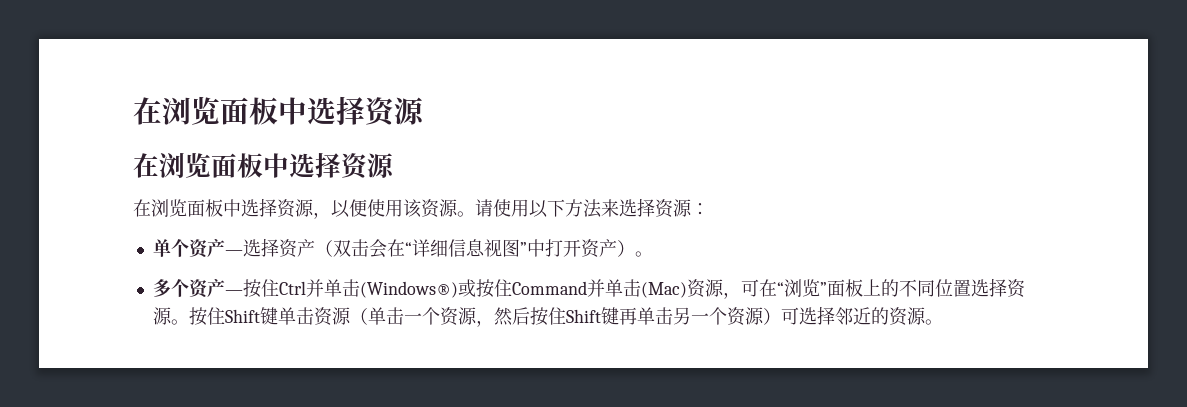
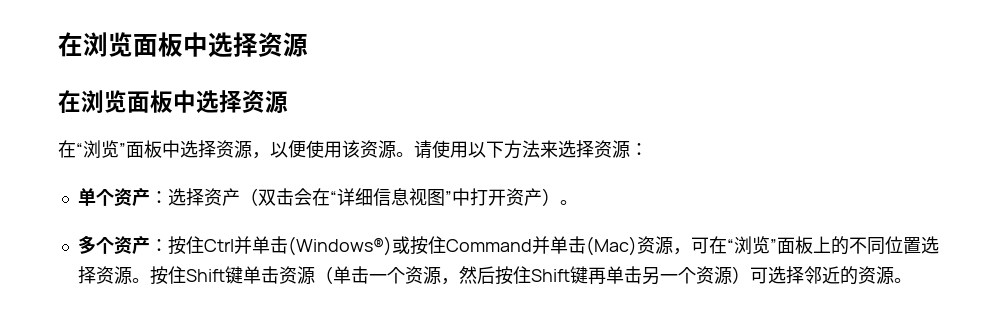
- 在浏览面板中选择资源，以便使用该资源。
+ 在“浏览”面板中选择资源，以便使用该资源。
- 单个资产—选择资产（双击会在“详细信息视图”中打开资产）。
+ 单个资产：选择资产（双击会在“详细信息视图”中打开资产）。
- 多个资产—按住Ctrl并单击(Windows®)或按住Command并单击(Mac)资源，可在“浏览”面板上的不同位置选择资源。
+ 多个资产：按住Ctrl并单击(Windows®)或按住Command并单击(Mac)资源，可在“浏览”面板上的不同位置选择资源。

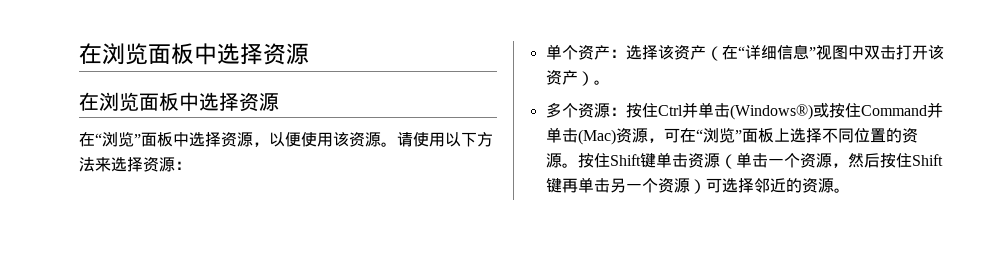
- 单个资产：选择资产（双击会在“详细信息视图”中打开资产）。
+ 单个资产：选择该资产（在“详细信息”视图中双击打开该资产）。
- 多个资产：按住Ctrl并单击(Windows®)或按住Command并单击(Mac)资源，可在“浏览”面板上的不同位置选择资源。
+ 多个资源：按住Ctrl并单击(Windows®)或按住Command并单击(Mac)资源，可在“浏览”面板上选择不同位置的资源。

